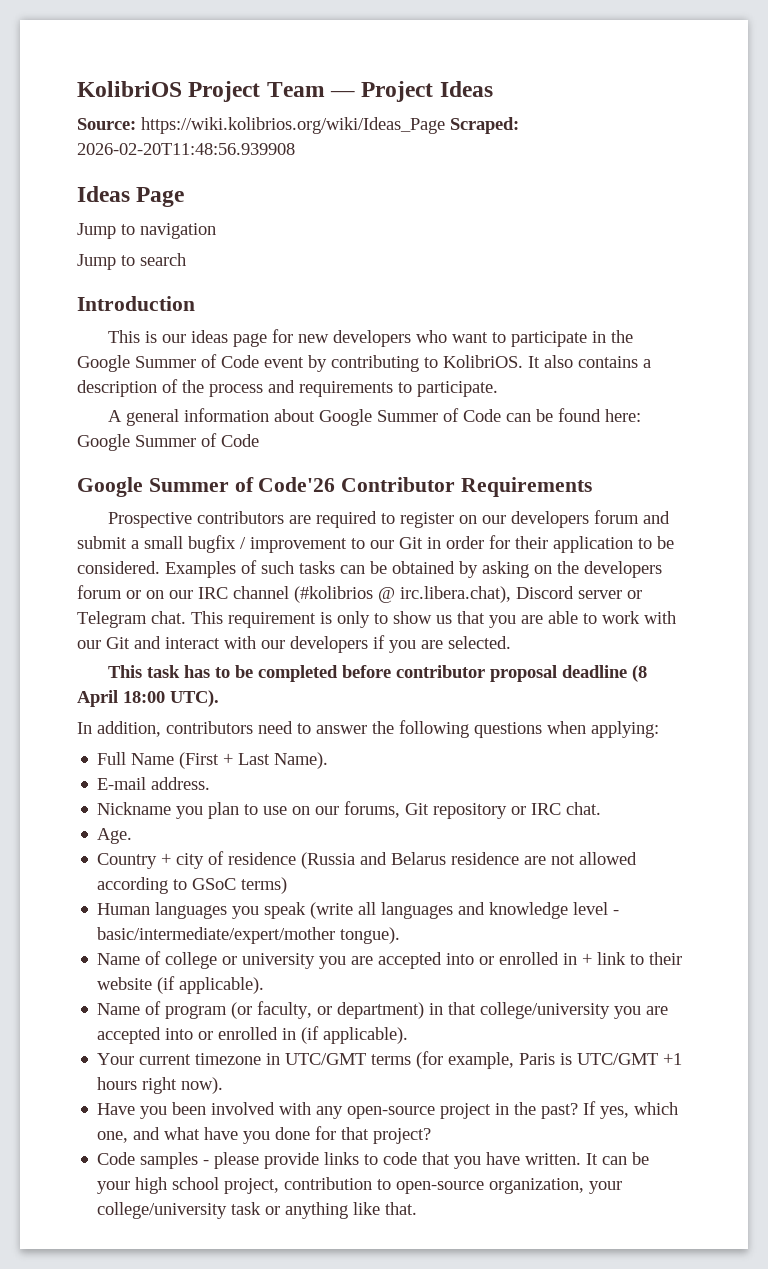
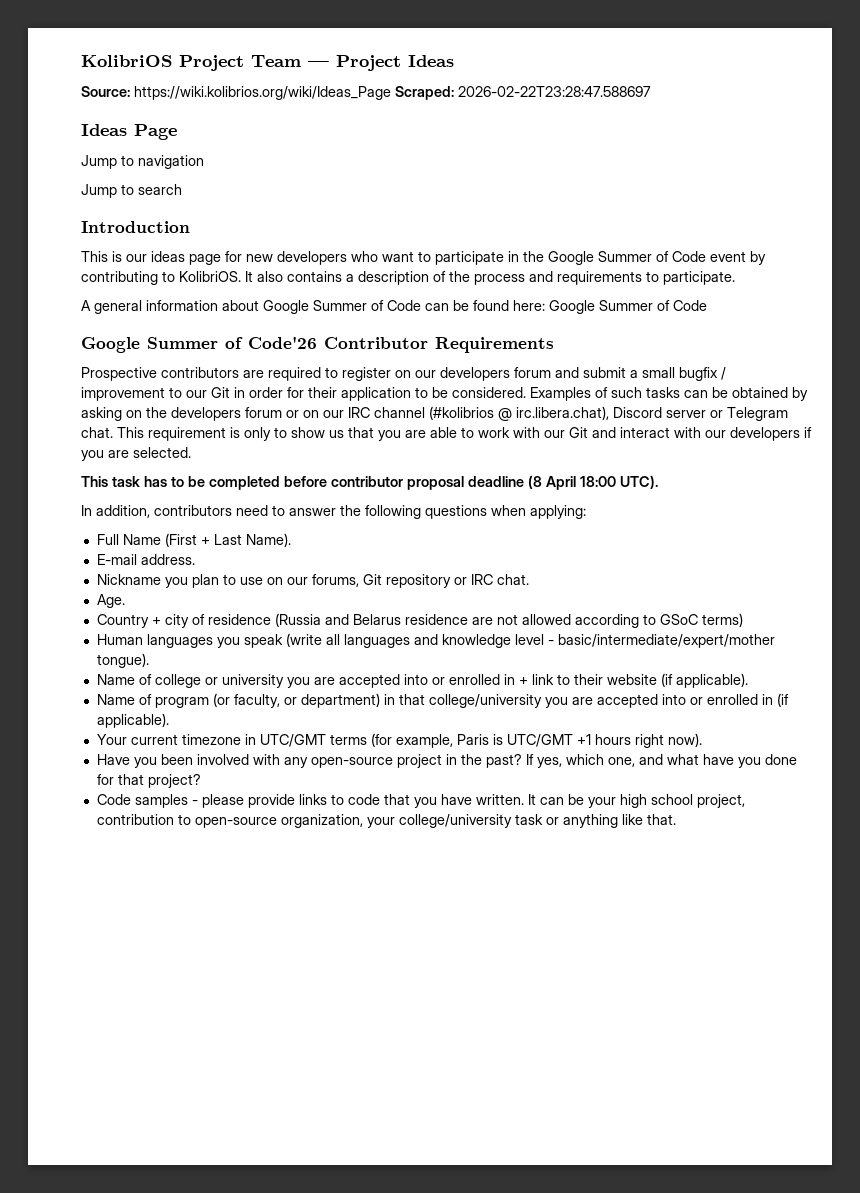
- Source: https://wiki.kolibrios.org/wiki/Ideas_Page Scraped: 2026-02-20T11:48:56.939908
+ Source: https://wiki.kolibrios.org/wiki/Ideas_Page Scraped: 2026-02-22T23:28:47.588697

